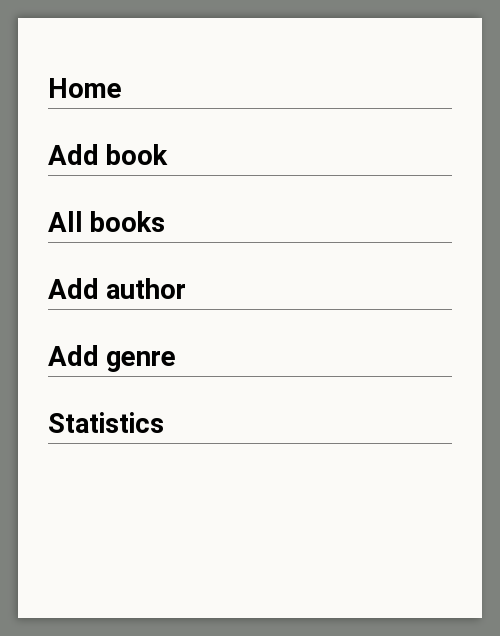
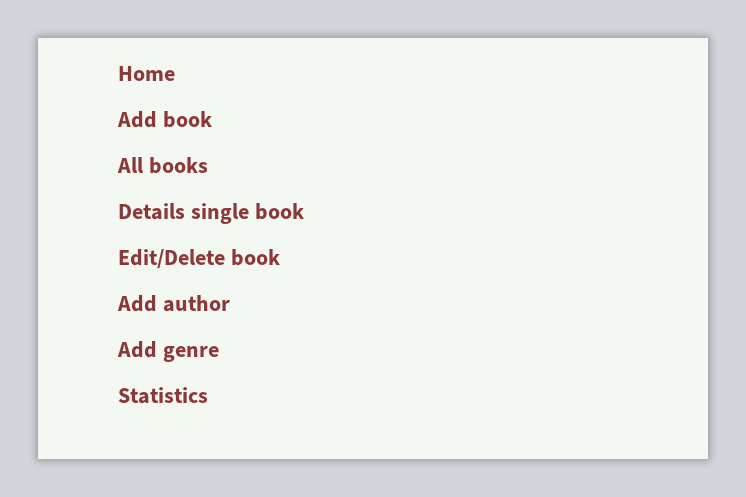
+ Details single book
+ Edit/Delete book

